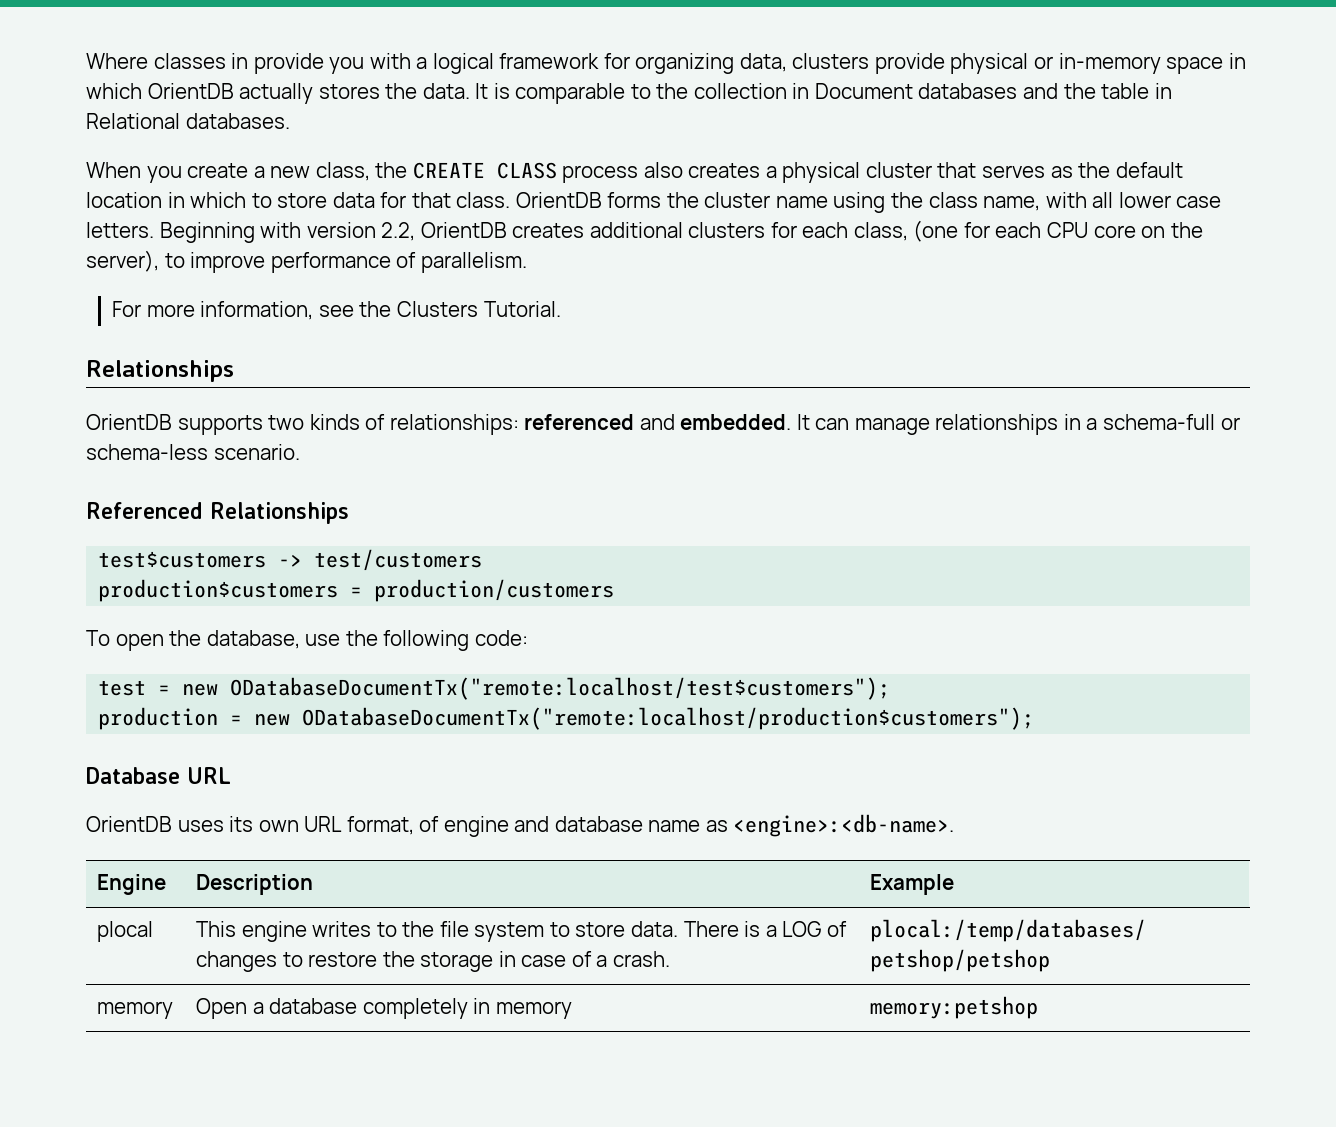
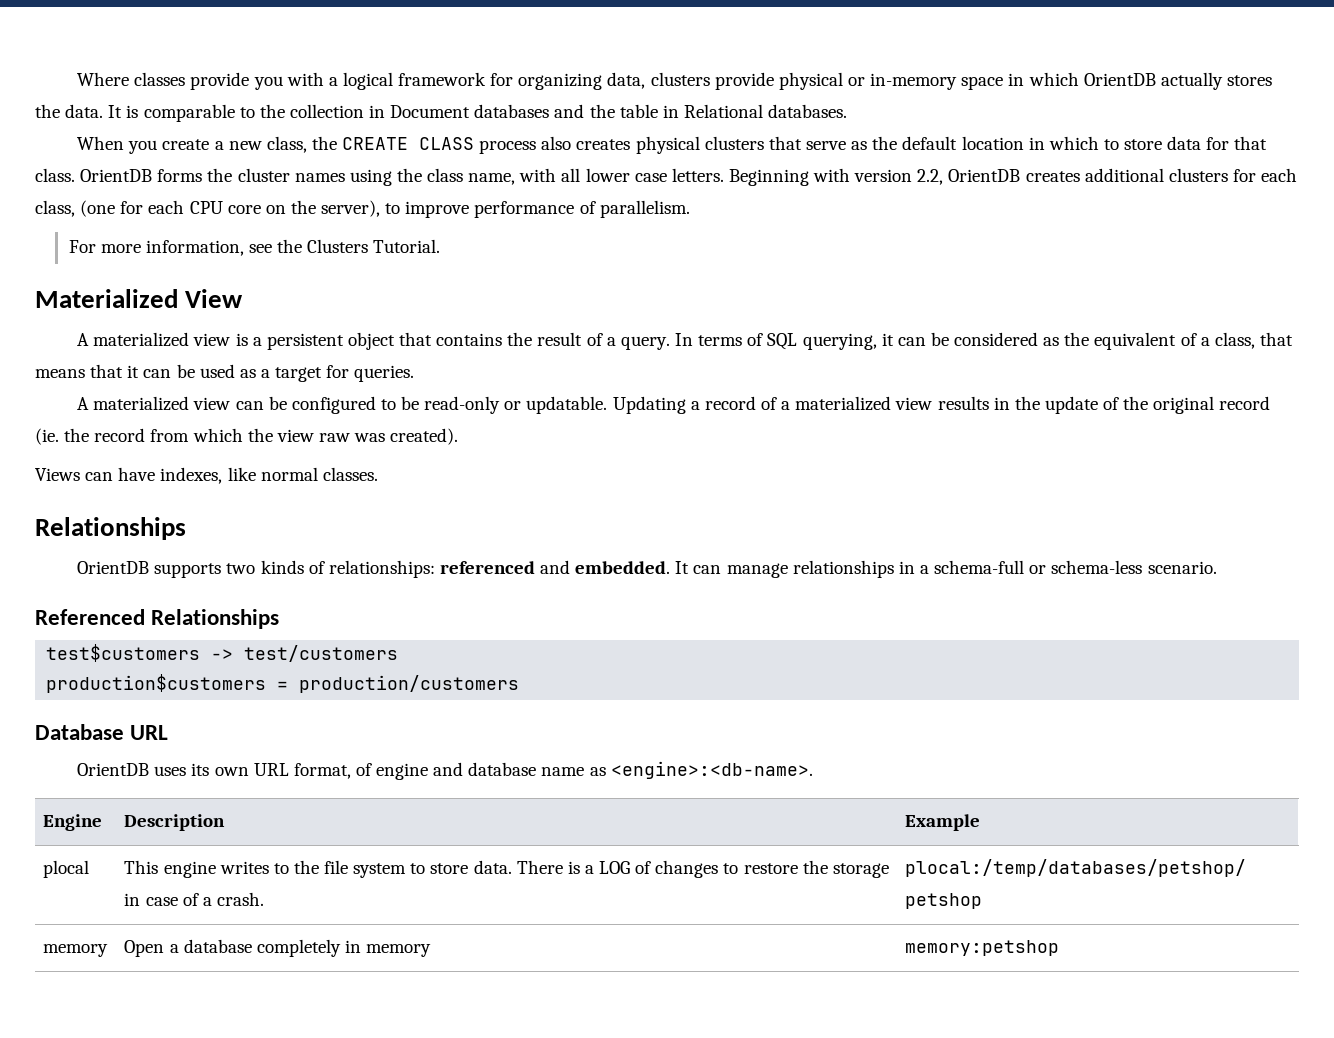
- Where classes in provide you with a logical framework for organizing data, clusters provide physical or in-memory space in which OrientDB actually stores the data.
+ Where classes provide you with a logical framework for organizing data, clusters provide physical or in-memory space in which OrientDB actually stores the data.
- When you create a new class, the CREATE CLASS process also creates a physical cluster that serves as the default location in which to store data for that class.
+ When you create a new class, the CREATE CLASS process also creates physical clusters that serve as the default location in which to store data for that class.
- OrientDB forms the cluster name using the class name, with all lower case letters.
+ OrientDB forms the cluster names using the class name, with all lower case letters.
+ Materialized View
+ A materialized view is a persistent object that contains the result of a query. In terms of SQL querying, it can be considered as the equivalent of a class, that means that it can be used as a target for queries.
+ A materialized view can be configured to be read-only or updatable. Updating a record of a materialized view results in the update of the original record (ie. the record from which the view raw was created).
+ Views can have indexes, like normal classes.
- To open the database, use the following code:
- test = new ODatabaseDocumentTx("remote:localhost/test$customers");
- production = new ODatabaseDocumentTx("remote:localhost/production$customers");

